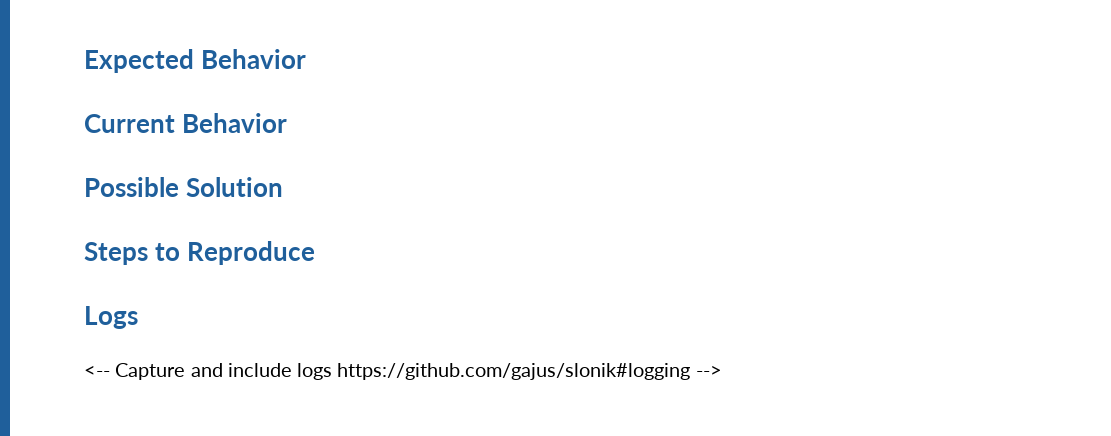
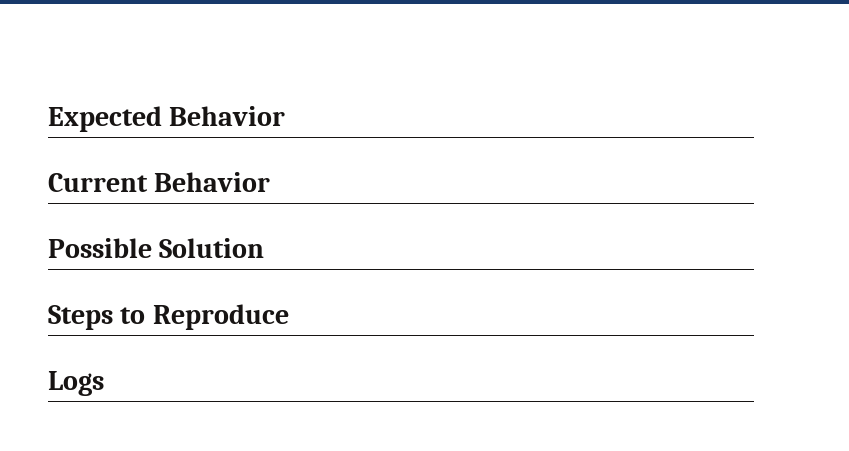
- <-- Capture and include logs https://github.com/gajus/slonik#logging -->

